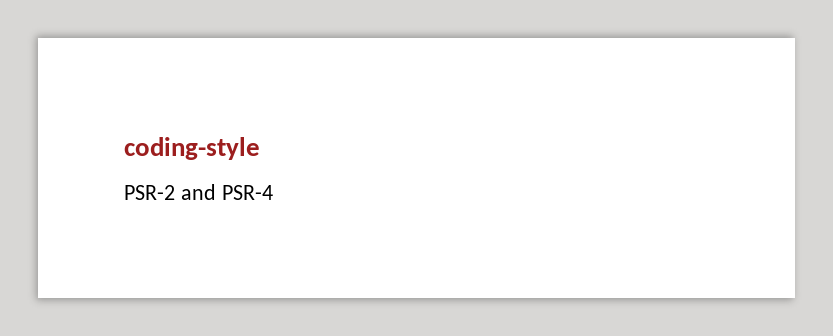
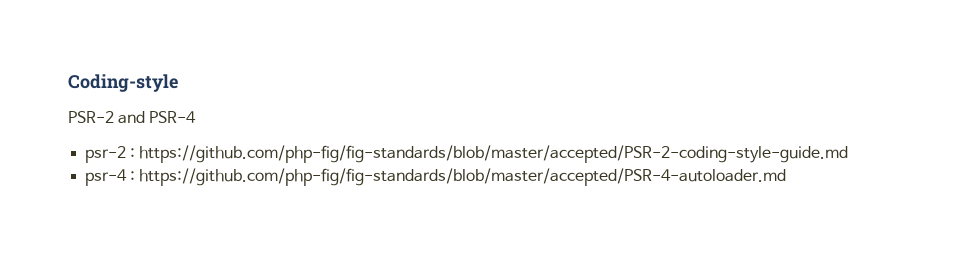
- coding-style
+ Coding-style
+ psr-2 : https://github.com/php-fig/fig-standards/blob/master/accepted/PSR-2-coding-style-guide.md
+ psr-4 : https://github.com/php-fig/fig-standards/blob/master/accepted/PSR-4-autoloader.md

